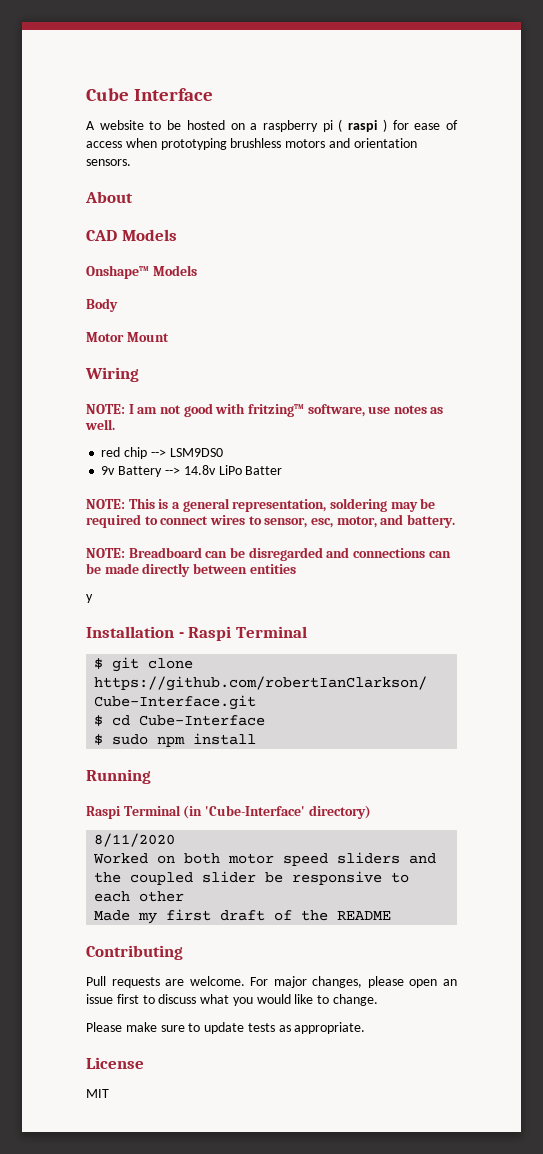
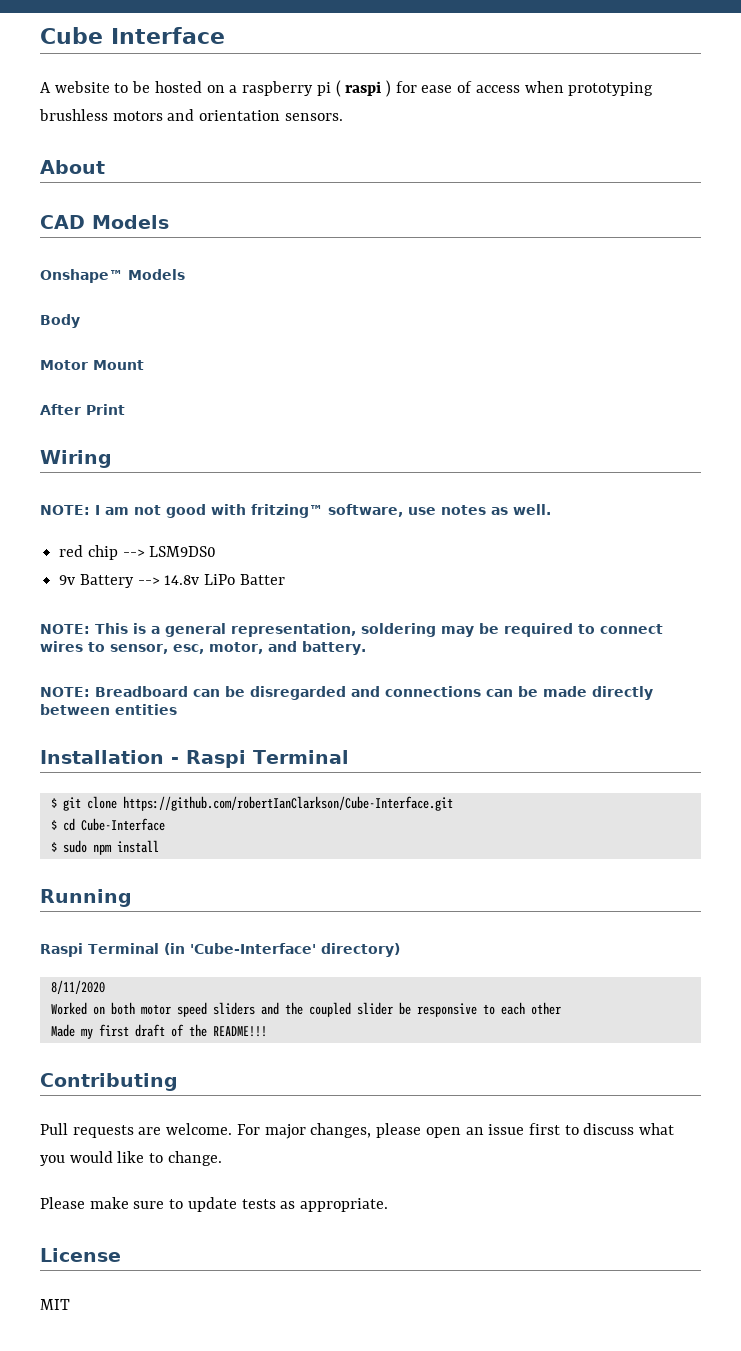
+ After Print
- y
- Made my first draft of the README
+ Made my first draft of the README!!!

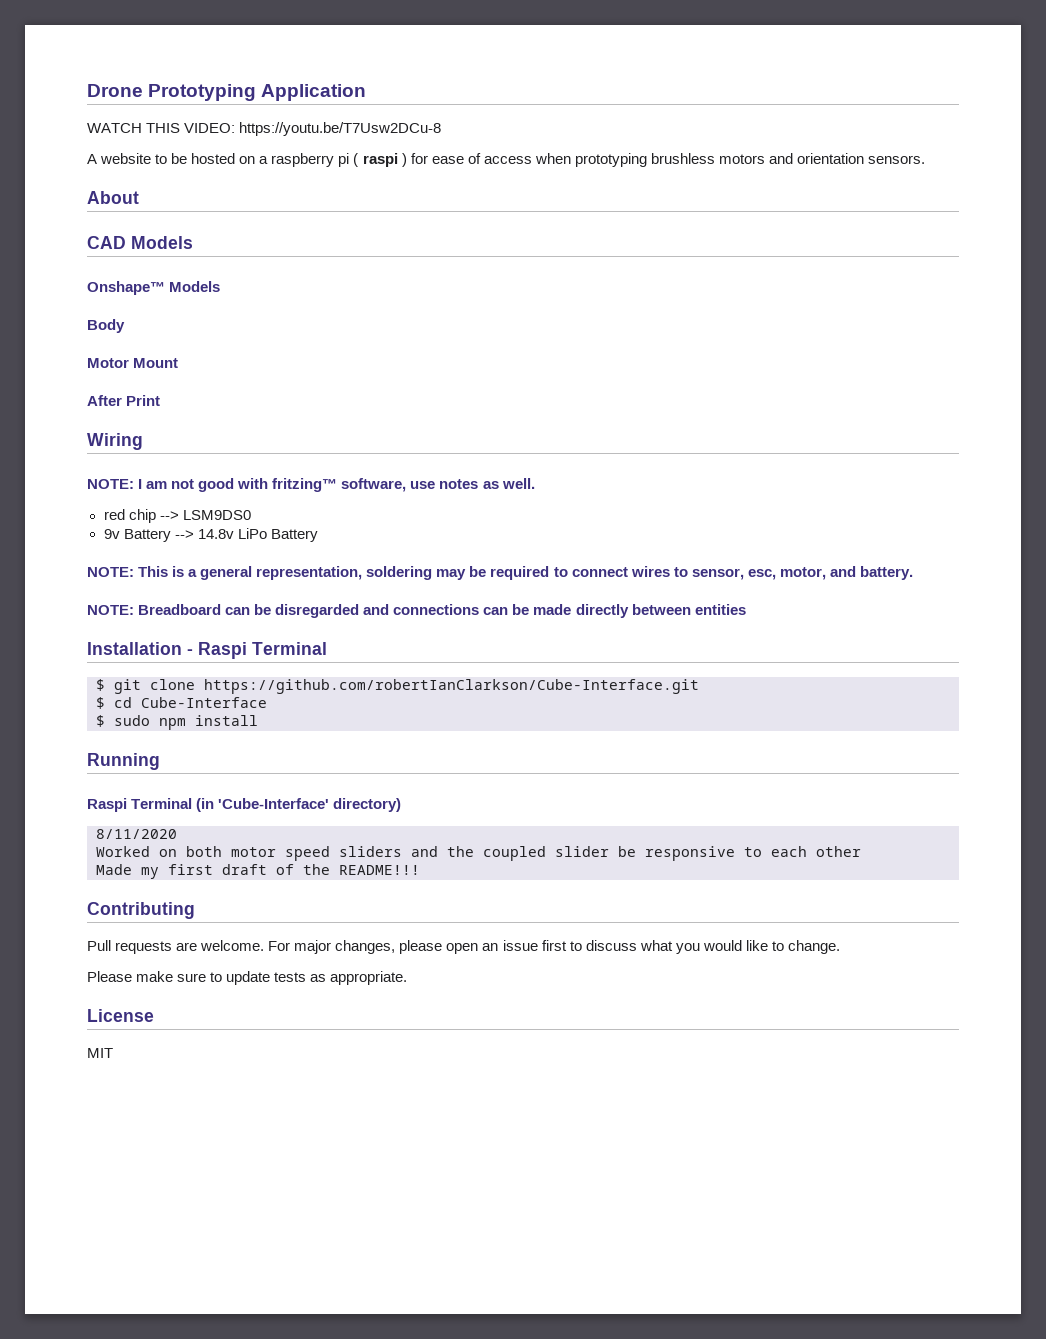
- Cube Interface
+ Drone Prototyping Application
+ WATCH THIS VIDEO: https://youtu.be/T7Usw2DCu-8
- 9v Battery --> 14.8v LiPo Batter
+ 9v Battery --> 14.8v LiPo Battery

